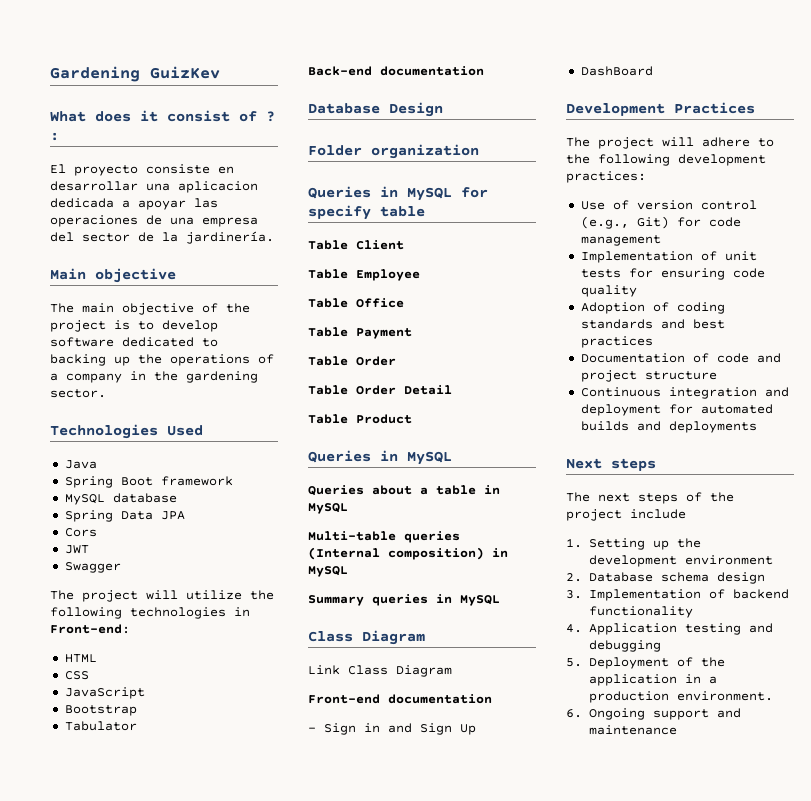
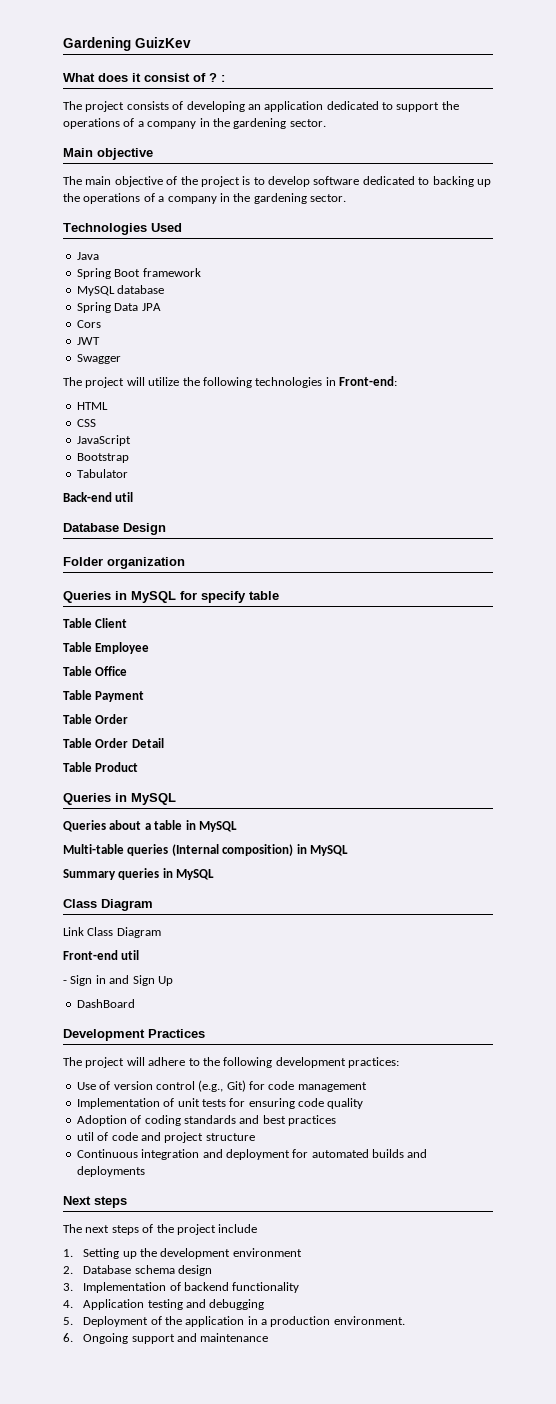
- El proyecto consiste en desarrollar una aplicacion dedicada a apoyar las operaciones de una empresa del sector de la jardinería.
+ The project consists of developing an application dedicated to support the operations of a company in the gardening sector.
- Back-end documentation
+ Back-end util
- Front-end documentation
+ Front-end util
- Documentation of code and project structure
+ util of code and project structure

